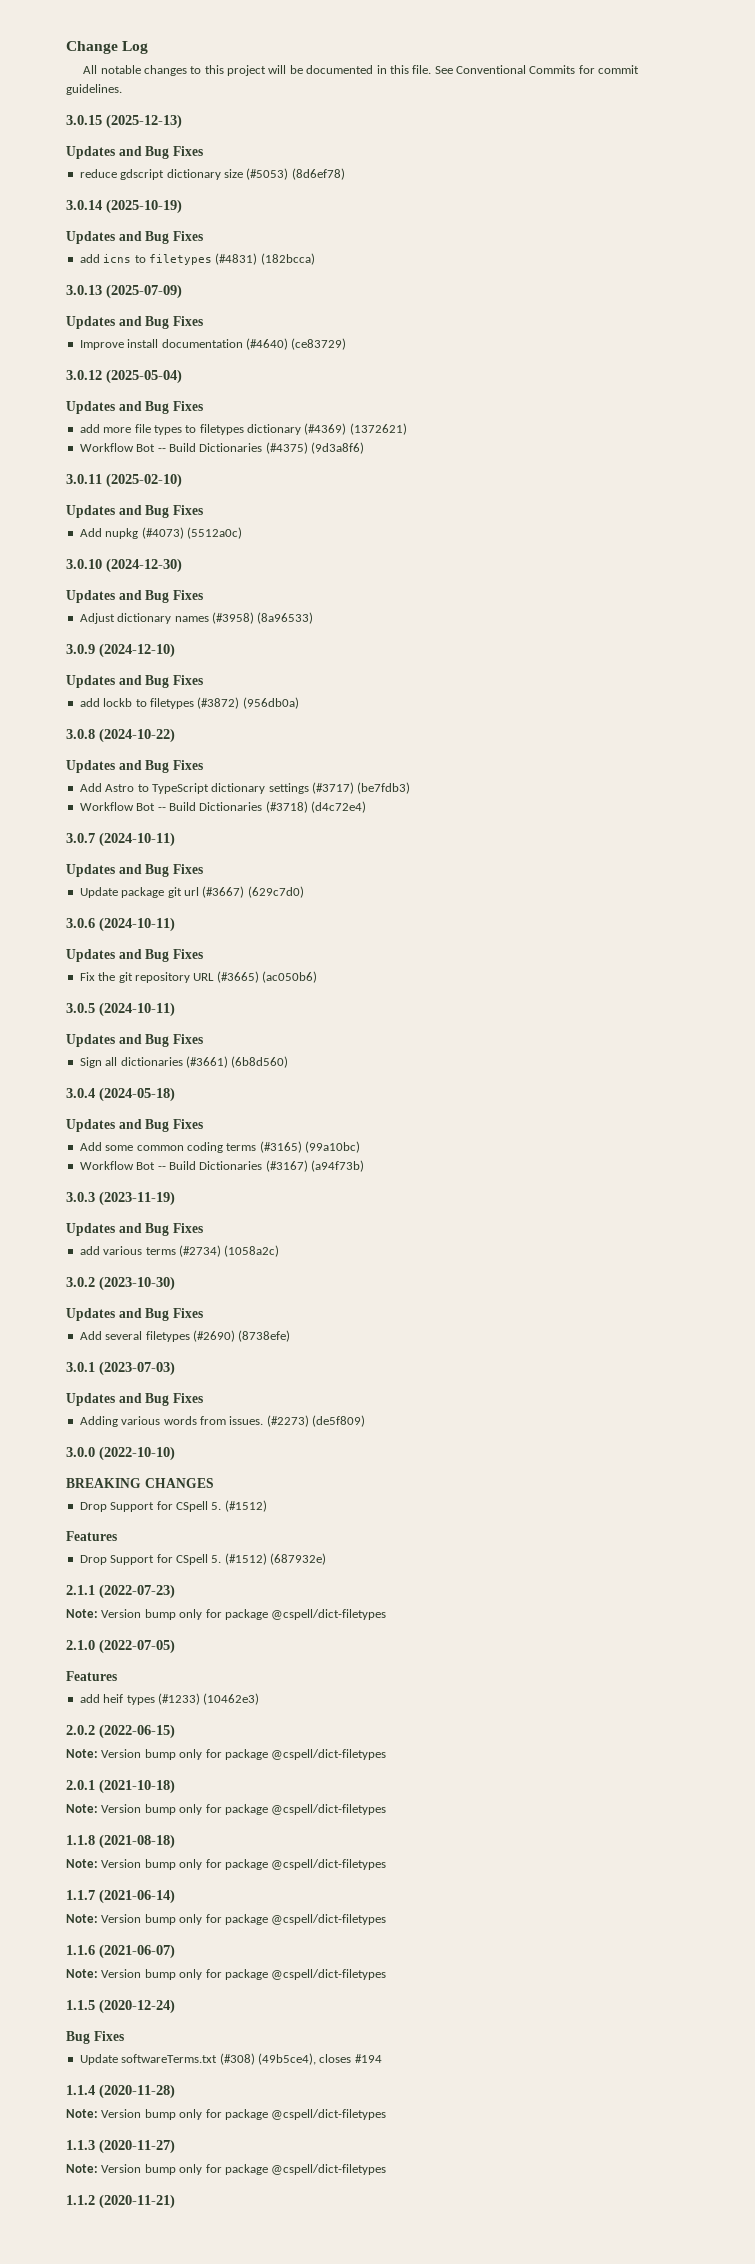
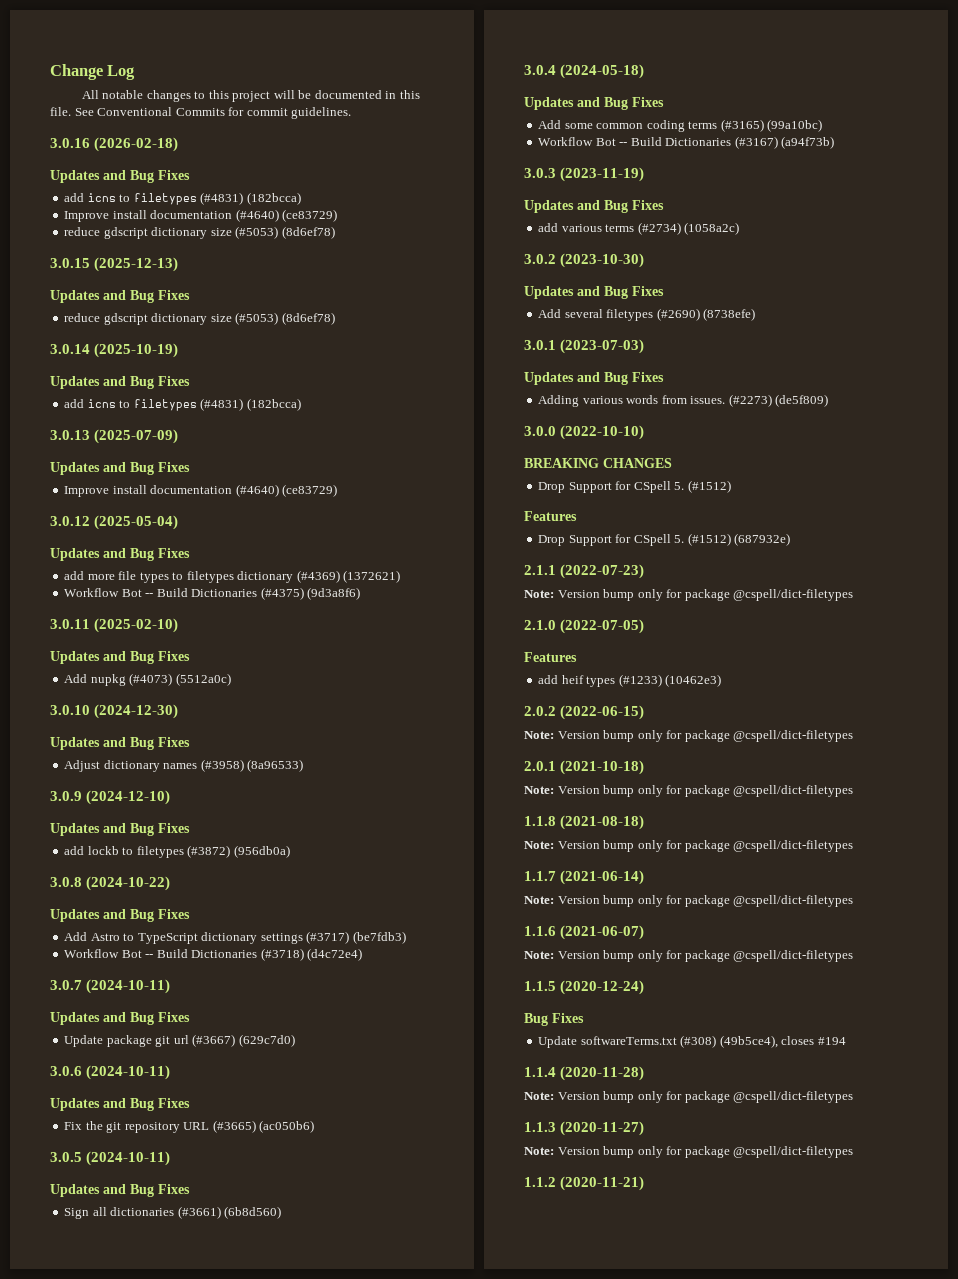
+ 3.0.16 (2026-02-18)
+ Updates and Bug Fixes
+ add icns to filetypes (#4831) (182bcca)
+ Improve install documentation (#4640) (ce83729)
+ reduce gdscript dictionary size (#5053) (8d6ef78)

